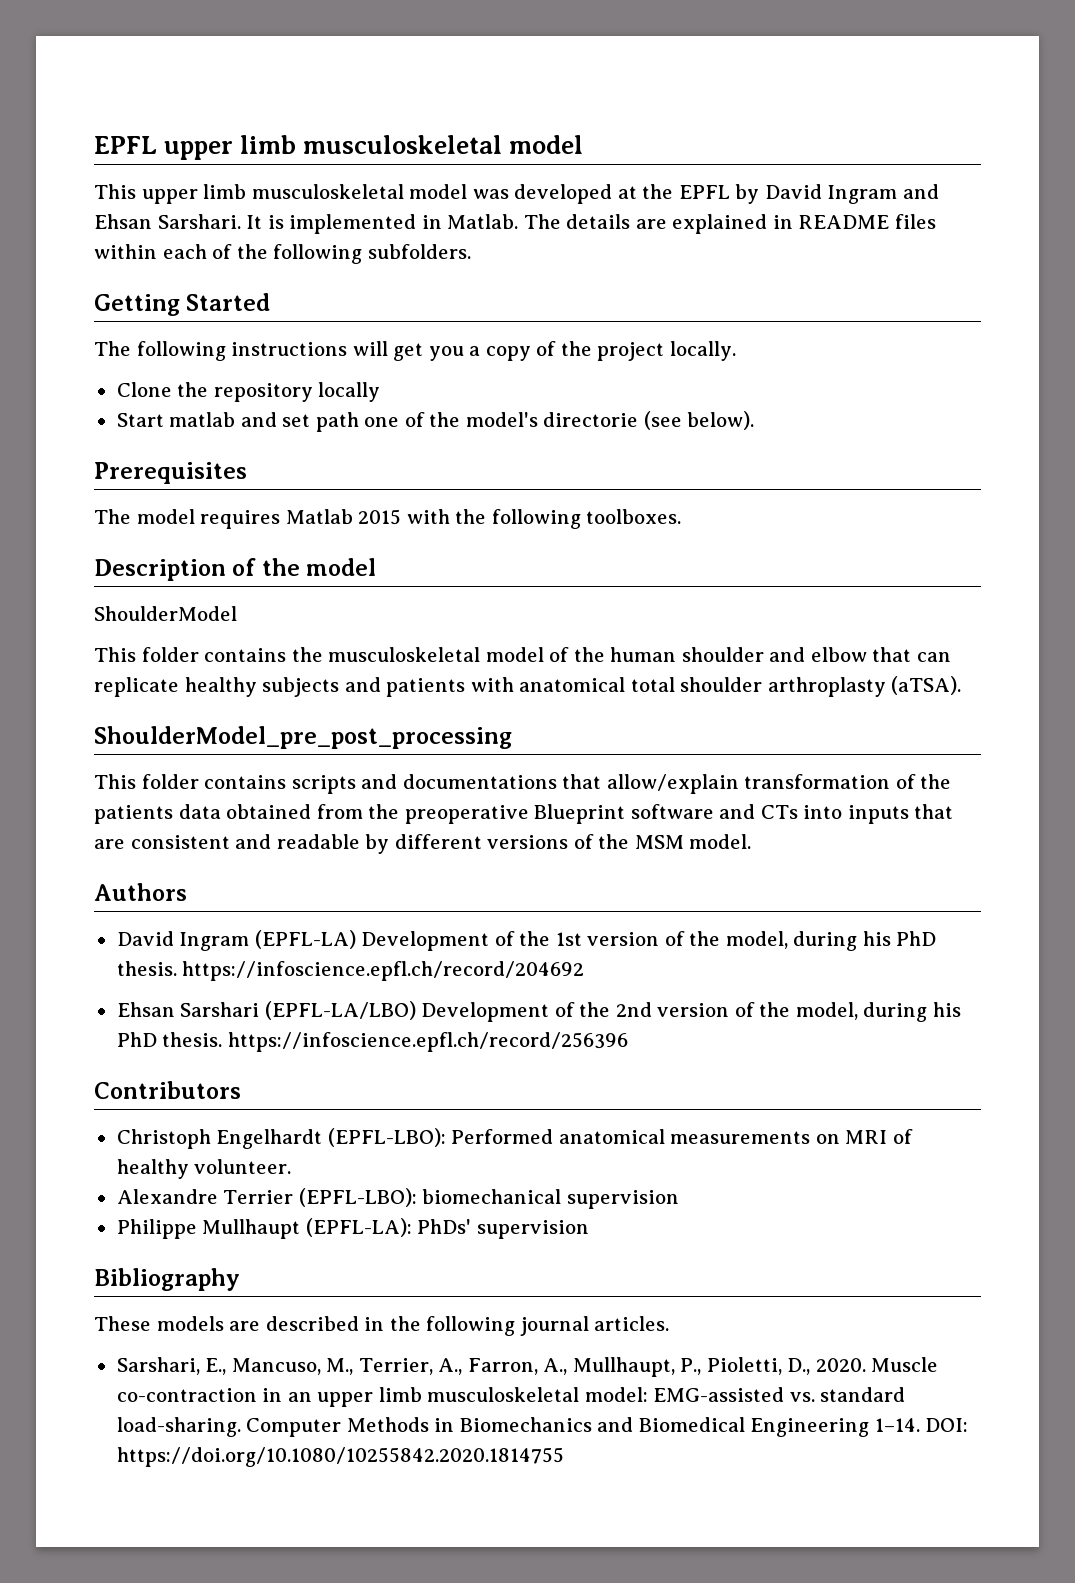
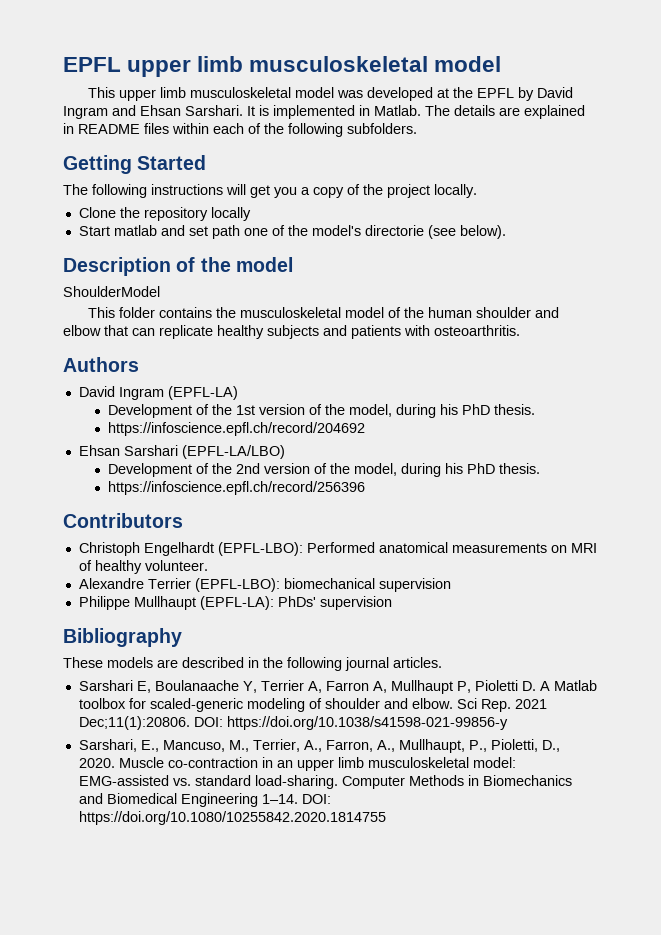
- Prerequisites
- The model requires Matlab 2015 with the following toolboxes.
- This folder contains the musculoskeletal model of the human shoulder and elbow that can replicate healthy subjects and patients with anatomical total shoulder arthroplasty (aTSA).
- ShoulderModel_pre_post_processing
- This folder contains scripts and documentations that allow/explain transformation of the patients data obtained from the preoperative Blueprint software and CTs into inputs that are consistent and readable by different versions of the MSM model.
+ This folder contains the musculoskeletal model of the human shoulder and elbow that can replicate healthy subjects and patients with osteoarthritis.
- David Ingram (EPFL-LA) Development of the 1st version of the model, during his PhD thesis. https://infoscience.epfl.ch/record/204692
+ David Ingram (EPFL-LA)
+ Development of the 1st version of the model, during his PhD thesis.
+ https://infoscience.epfl.ch/record/204692
- Ehsan Sarshari (EPFL-LA/LBO) Development of the 2nd version of the model, during his PhD thesis. https://infoscience.epfl.ch/record/256396
+ Ehsan Sarshari (EPFL-LA/LBO)
+ Development of the 2nd version of the model, during his PhD thesis.
+ https://infoscience.epfl.ch/record/256396
+ Sarshari E, Boulanaache Y, Terrier A, Farron A, Mullhaupt P, Pioletti D. A Matlab toolbox for scaled-generic modeling of shoulder and elbow. Sci Rep. 2021 Dec;11(1):20806. DOI: https://doi.org/10.1038/s41598-021-99856-y

